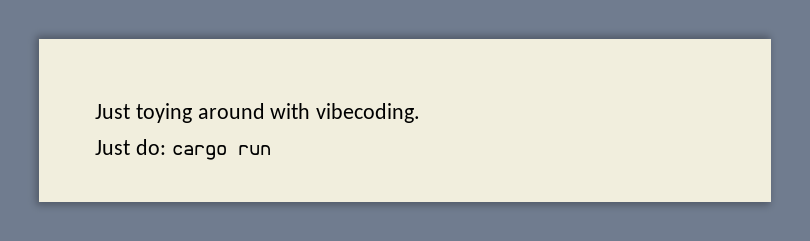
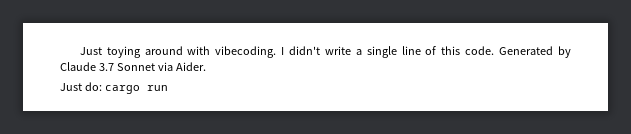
+ I didn't write a single line of this code. Generated by Claude 3.7 Sonnet via Aider.

